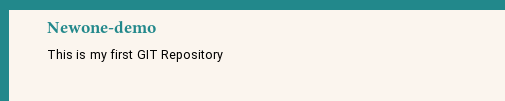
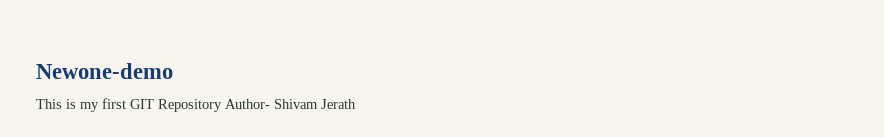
- This is my first GIT Repository
+ This is my first GIT Repository Author- Shivam Jerath

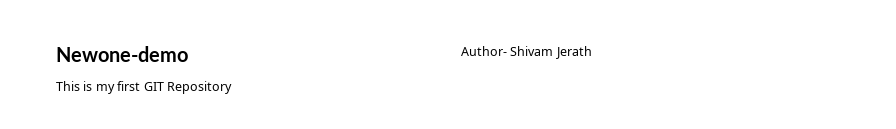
- This is my first GIT Repository Author- Shivam Jerath
+ This is my first GIT Repository
+ Author- Shivam Jerath

